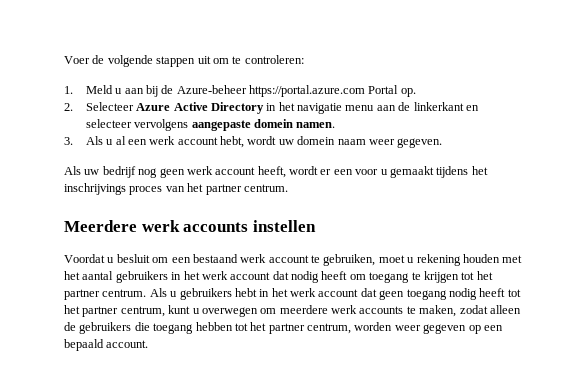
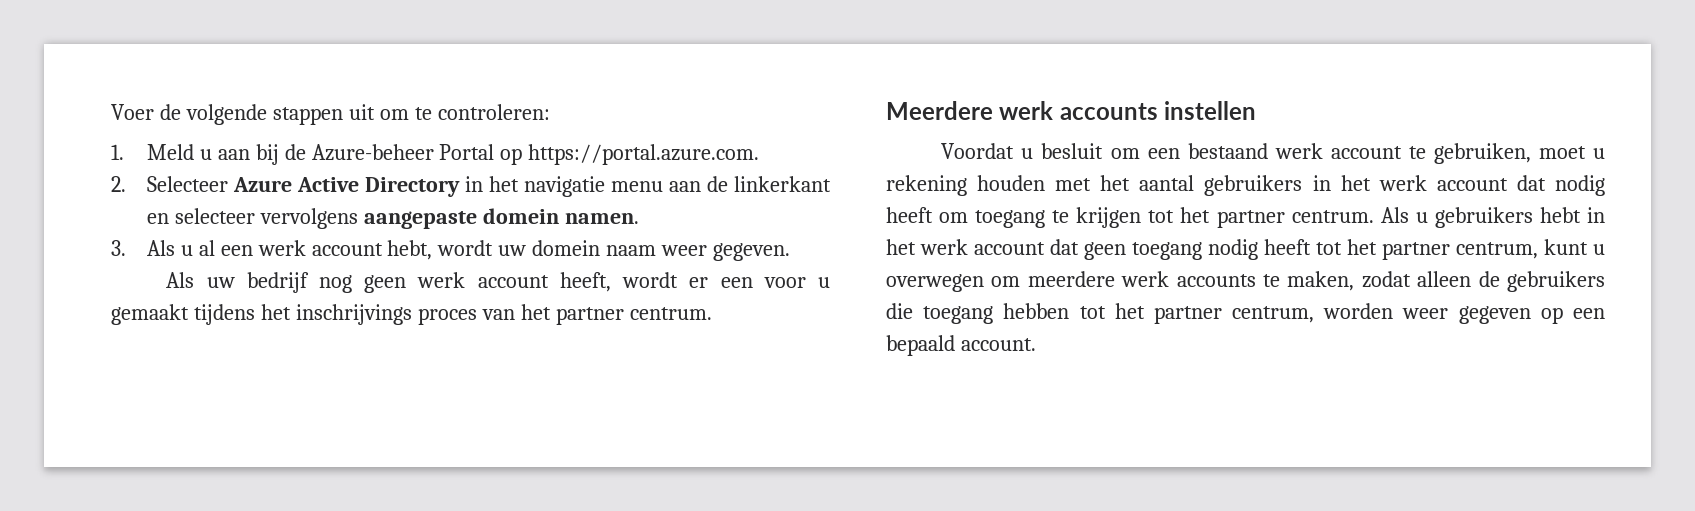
- 1. Meld u aan bij de Azure-beheer https://portal.azure.com Portal op.
+ 1. Meld u aan bij de Azure-beheer Portal op https://portal.azure.com.

